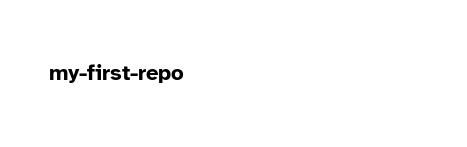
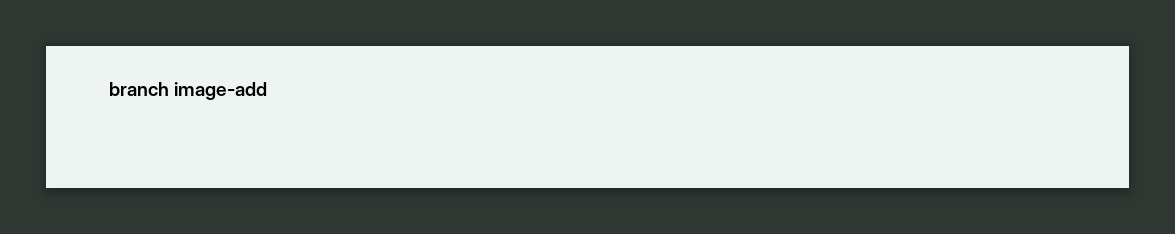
- my-first-repo
+ branch image-add

